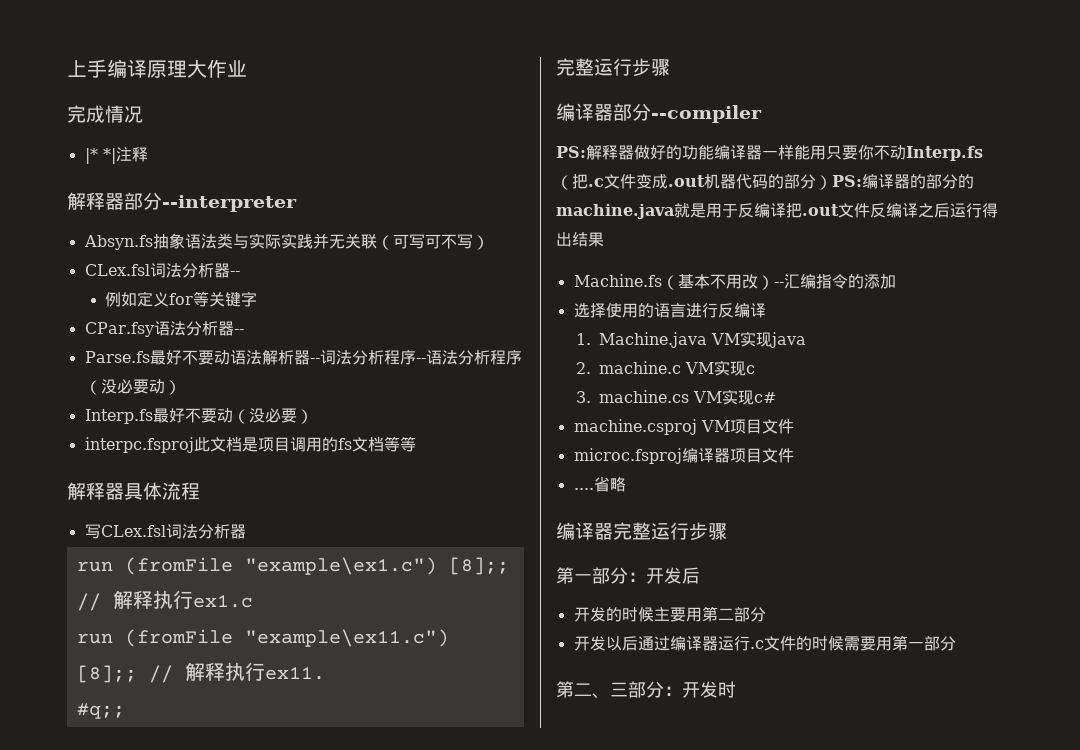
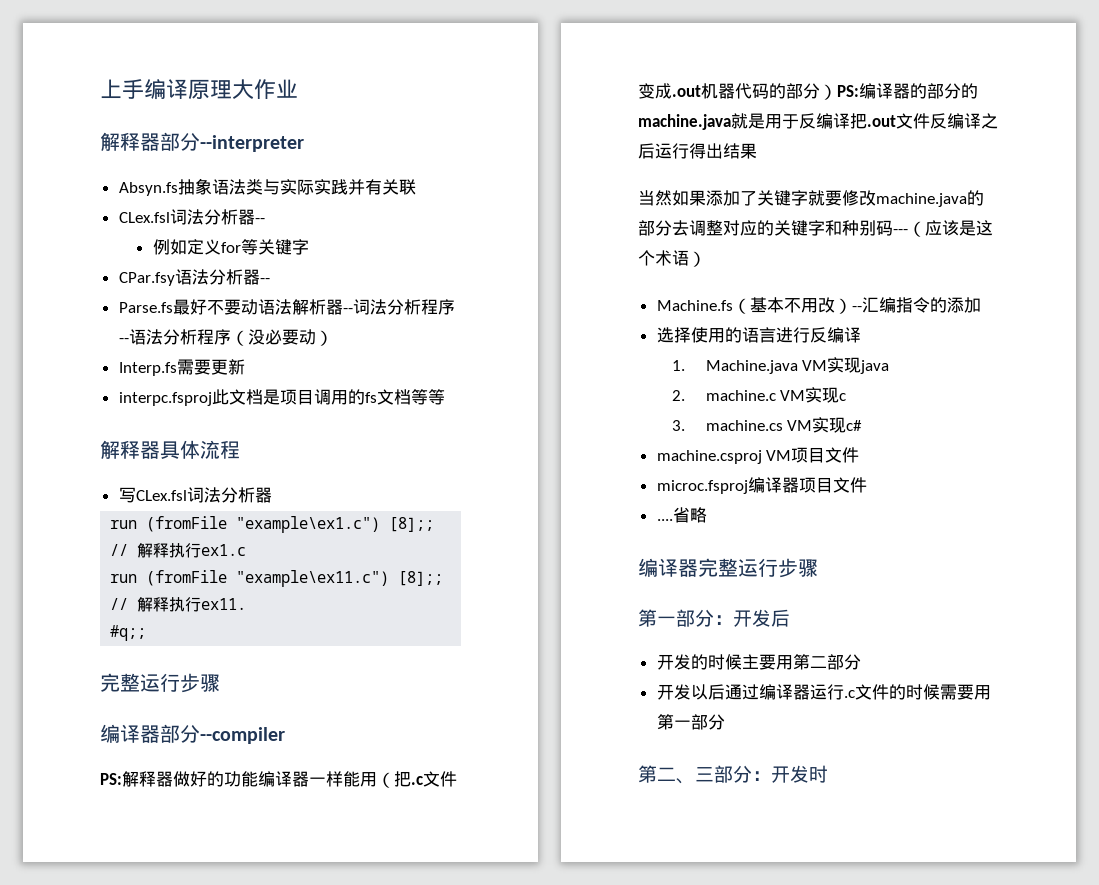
- 完成情况
- |* *|注释
- Absyn.fs抽象语法类与实际实践并无关联（可写可不写）
+ Absyn.fs抽象语法类与实际实践并有关联
- Interp.fs最好不要动（没必要）
+ Interp.fs需要更新
- PS:解释器做好的功能编译器一样能用只要你不动Interp.fs（把.c文件变成.out机器代码的部分）PS:编译器的部分的machine.java就是用于反编译把.out文件反编译之后运行得出结果
+ PS:解释器做好的功能编译器一样能用（把.c文件变成.out机器代码的部分）PS:编译器的部分的machine.java就是用于反编译把.out文件反编译之后运行得出结果
+ 当然如果添加了关键字就要修改machine.java的部分去调整对应的关键字和种别码---（应该是这个术语）

